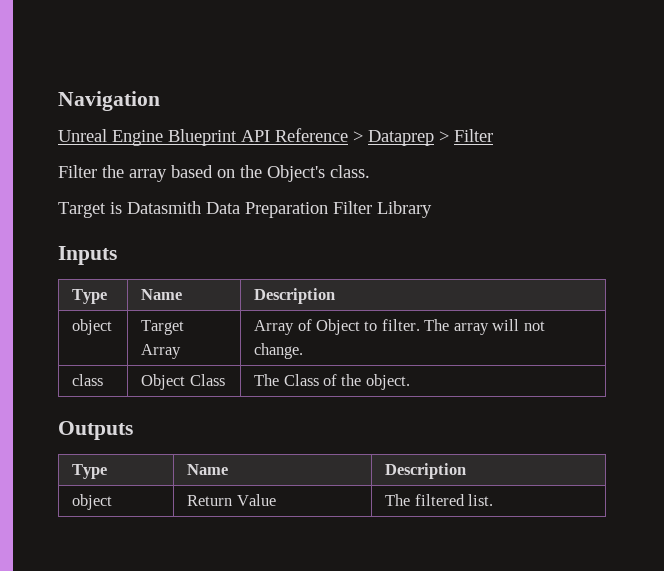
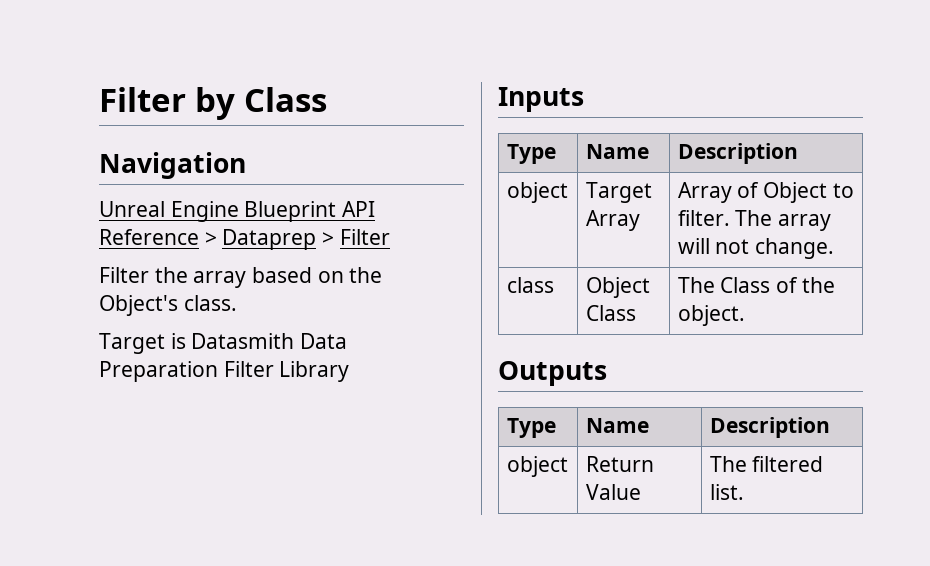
+ Filter by Class

